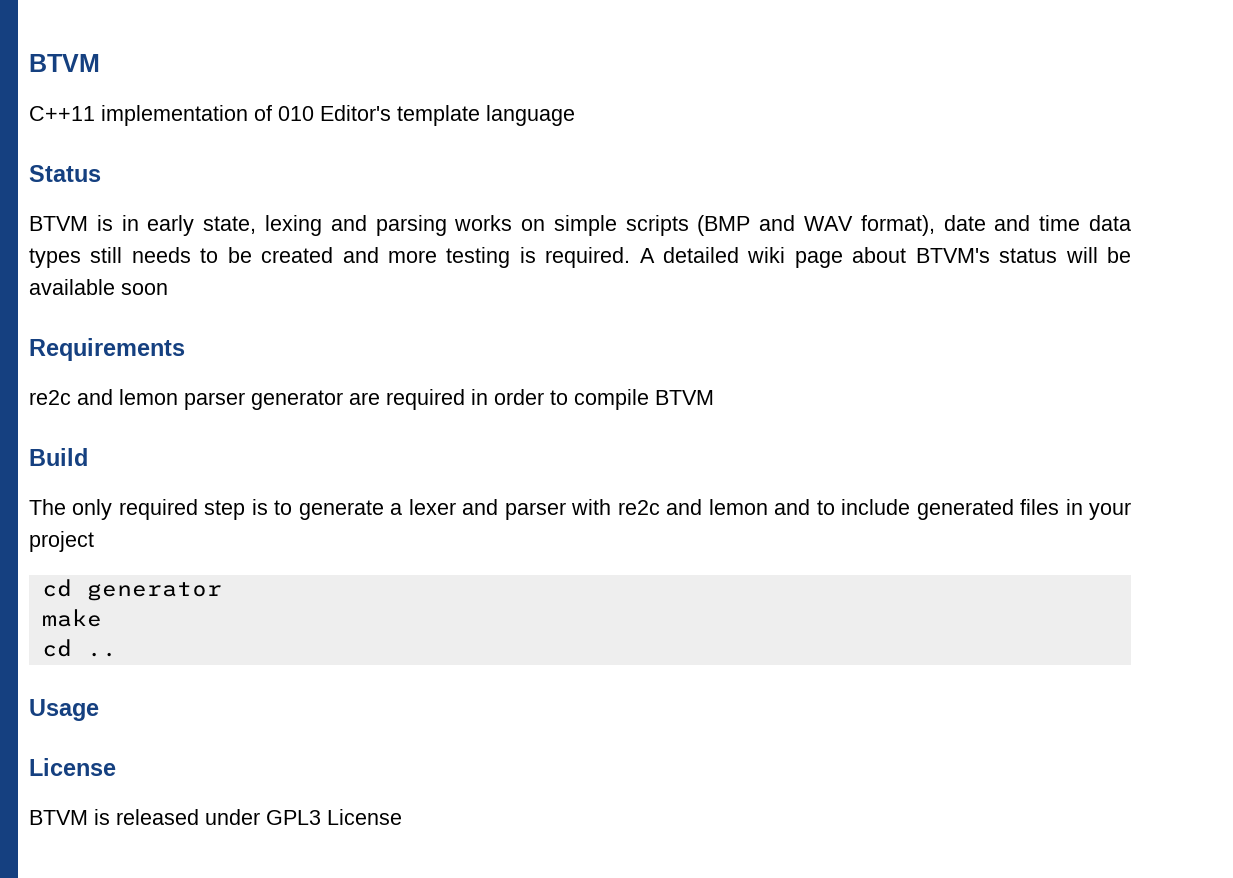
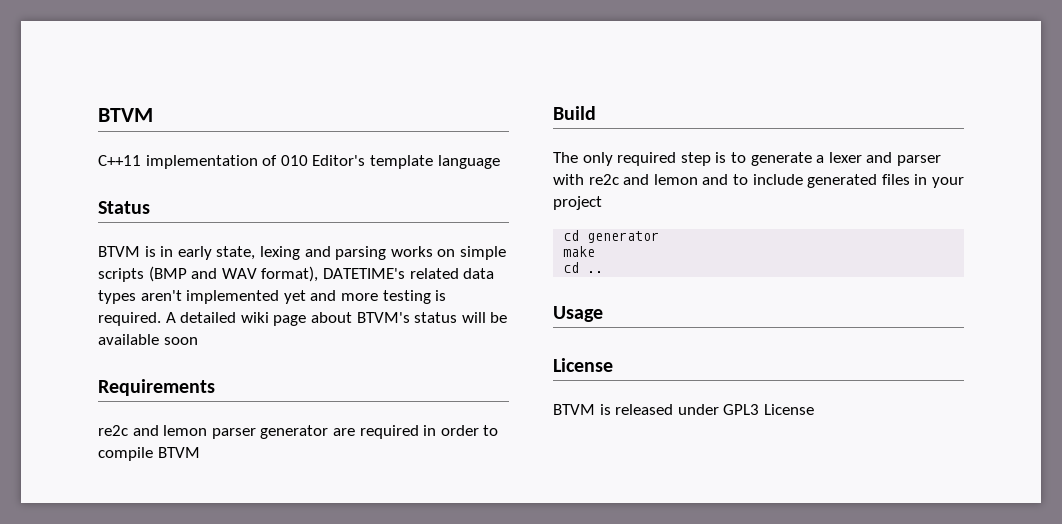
- BTVM is in early state, lexing and parsing works on simple scripts (BMP and WAV format), date and time data types still needs to be created and more testing is required.
+ BTVM is in early state, lexing and parsing works on simple scripts (BMP and WAV format), DATETIME's related data types aren't implemented yet and more testing is required.

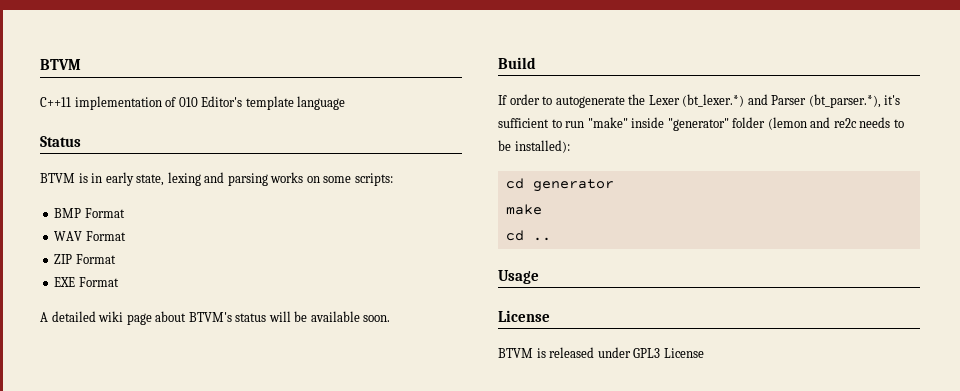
- BTVM is in early state, lexing and parsing works on simple scripts (BMP and WAV format), DATETIME's related data types aren't implemented yet and more testing is required. A detailed wiki page about BTVM's status will be available soon
- Requirements
- re2c and lemon parser generator are required in order to compile BTVM
+ BTVM is in early state, lexing and parsing works on some scripts:
+ BMP Format
+ WAV Format
+ ZIP Format
+ EXE Format
+ A detailed wiki page about BTVM's status will be available soon.
  Build
- The only required step is to generate a lexer and parser with re2c and lemon and to include generated files in your project
+ If order to autogenerate the Lexer (bt_lexer.*) and Parser (bt_parser.*), it's sufficient to run "make" inside "generator" folder (lemon and re2c needs to be installed):

